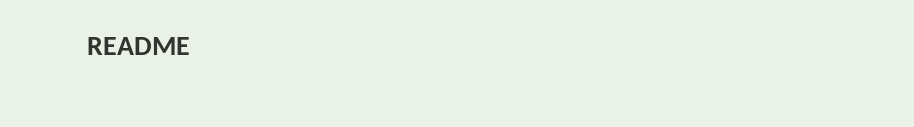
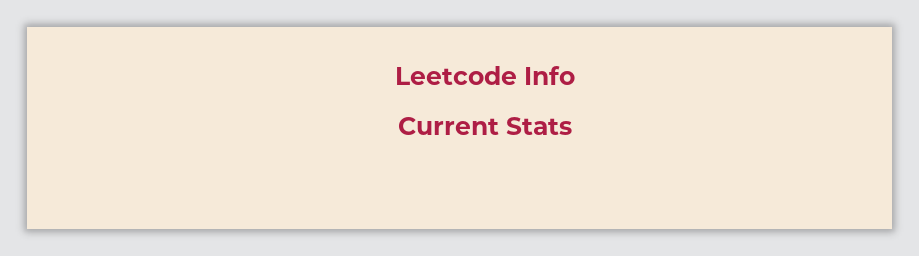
- README
+ Leetcode Info
+ Current Stats

